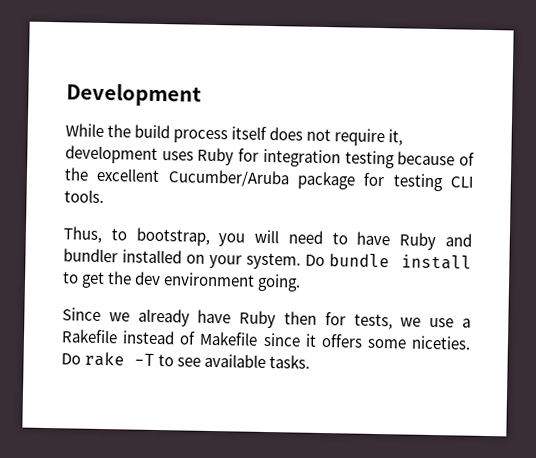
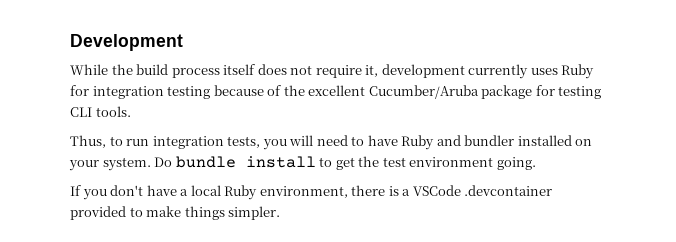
- While the build process itself does not require it, development uses Ruby for integration testing because of the excellent Cucumber/Aruba package for testing CLI tools.
+ While the build process itself does not require it, development currently uses Ruby for integration testing because of the excellent Cucumber/Aruba package for testing CLI tools.
- Thus, to bootstrap, you will need to have Ruby and bundler installed on your system.
+ Thus, to run integration tests, you will need to have Ruby and bundler installed on your system.
- Do bundle install to get the dev environment going.
+ Do bundle install to get the test environment going.
- Since we already have Ruby then for tests, we use a Rakefile instead of Makefile since it offers some niceties. Do rake -T to see available tasks.
+ If you don't have a local Ruby environment, there is a VSCode .devcontainer provided to make things simpler.

